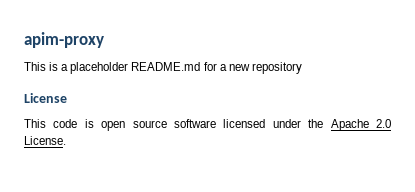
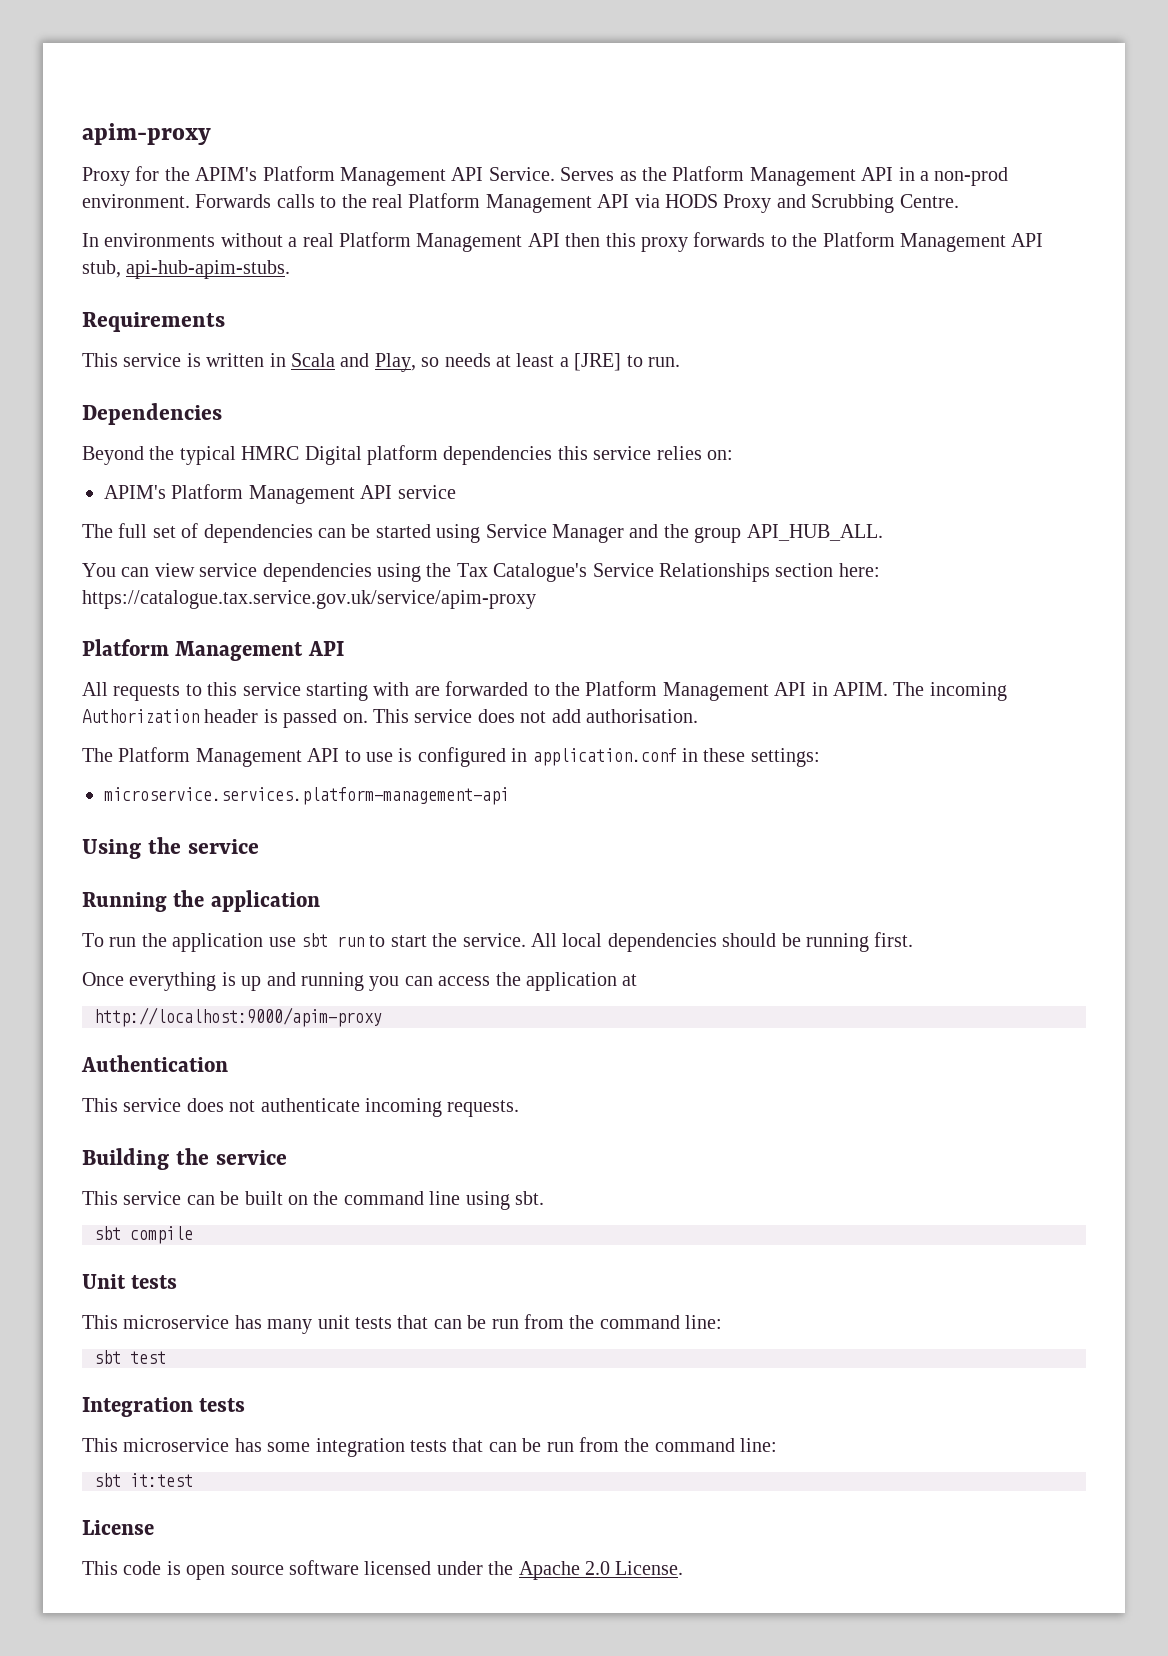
- This is a placeholder README.md for a new repository
+ Proxy for the APIM's Platform Management API Service. Serves as the Platform Management API in a non-prod environment. Forwards calls to the real Platform Management API via HODS Proxy and Scrubbing Centre.
+ In environments without a real Platform Management API then this proxy forwards to the Platform Management API stub, api-hub-apim-stubs.
+ Requirements
+ This service is written in Scala and Play, so needs at least a [JRE] to run.
+ Dependencies
+ Beyond the typical HMRC Digital platform dependencies this service relies on:
+ APIM's Platform Management API service
+ The full set of dependencies can be started using Service Manager and the group API_HUB_ALL.
+ You can view service dependencies using the Tax Catalogue's Service Relationships section here: https://catalogue.tax.service.gov.uk/service/apim-proxy
+ Platform Management API
+ All requests to this service starting with are forwarded to the Platform Management API in APIM. The incoming Authorization header is passed on. This service does not add authorisation.
+ The Platform Management API to use is configured in application.conf in these settings:
+ microservice.services.platform-management-api
+ Using the service
+ Running the application
+ To run the application use sbt run to start the service. All local dependencies should be running first.
+ Once everything is up and running you can access the application at
+ http://localhost:9000/apim-proxy
+ Authentication
+ This service does not authenticate incoming requests.
+ Building the service
+ This service can be built on the command line using sbt.
+ sbt compile
+ Unit tests
+ This microservice has many unit tests that can be run from the command line:
+ sbt test
+ Integration tests
+ This microservice has some integration tests that can be run from the command line:
+ sbt it:test

